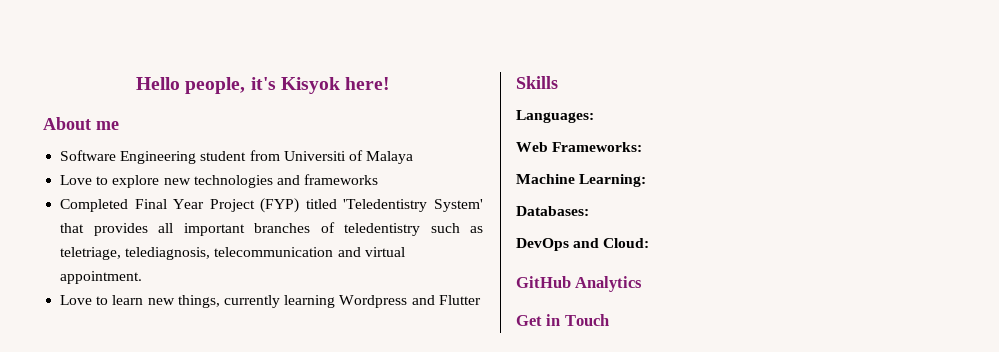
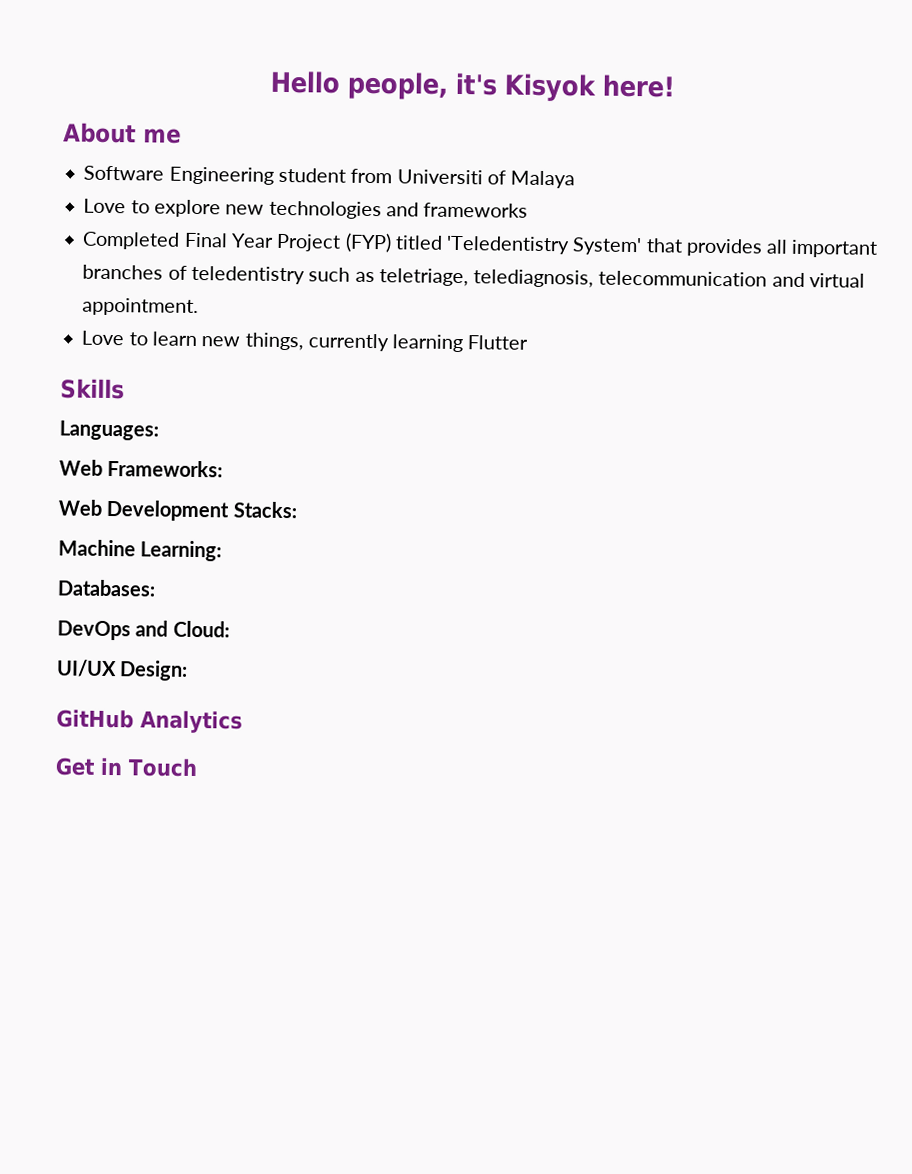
- Love to learn new things, currently learning Wordpress and Flutter
+ Love to learn new things, currently learning Flutter
+ Web Development Stacks:
+ UI/UX Design:

